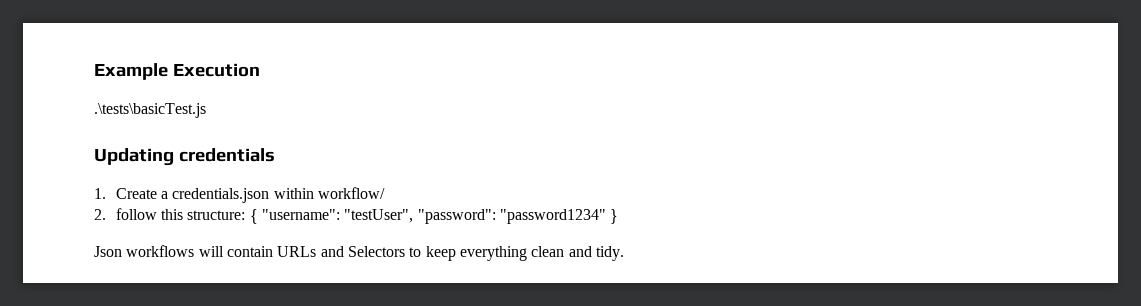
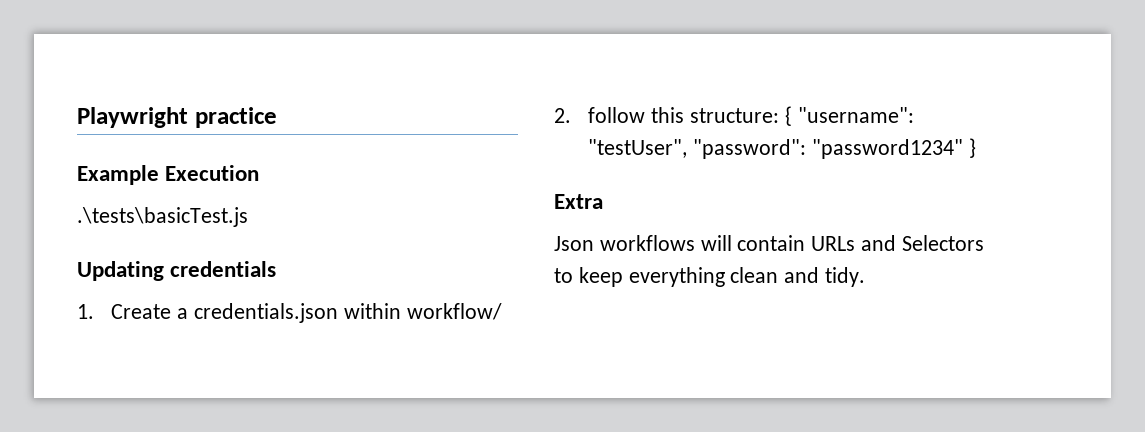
+ Playwright practice
+ Extra

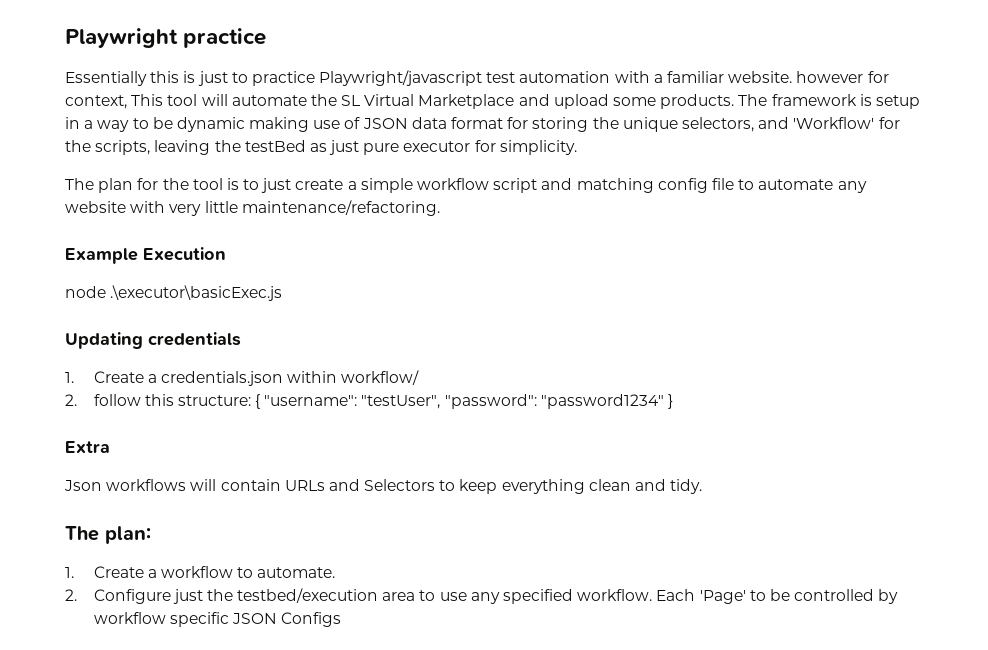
+ Essentially this is just to practice Playwright/javascript test automation with a familiar website. however for context, This tool will automate the SL Virtual Marketplace and upload some products. The framework is setup in a way to be dynamic making use of JSON data format for storing the unique selectors, and 'Workflow' for the scripts, leaving the testBed as just pure executor for simplicity.
+ The plan for the tool is to just create a simple workflow script and matching config file to automate any website with very little maintenance/refactoring.
- .\tests\basicTest.js
+ node .\executor\basicExec.js
+ The plan:
+ 1. Create a workflow to automate.
+ 2. Configure just the testbed/execution area to use any specified workflow. Each 'Page' to be controlled by workflow specific JSON Configs

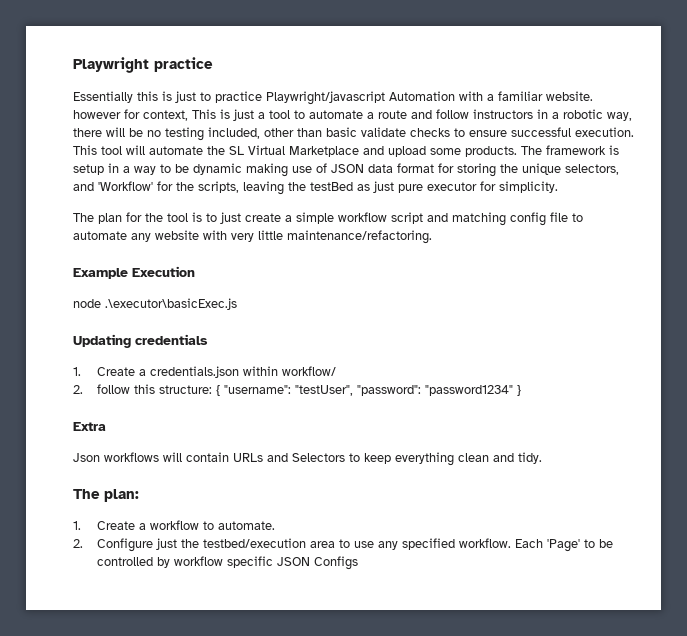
- Essentially this is just to practice Playwright/javascript test automation with a familiar website. however for context, This tool will automate the SL Virtual Marketplace and upload some products.
+ Essentially this is just to practice Playwright/javascript Automation with a familiar website. however for context, This is just a tool to automate a route and follow instructors in a robotic way, there will be no testing included, other than basic validate checks to ensure successful execution. This tool will automate the SL Virtual Marketplace and upload some products.

